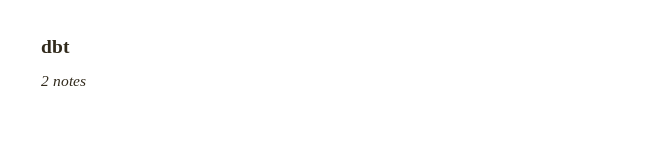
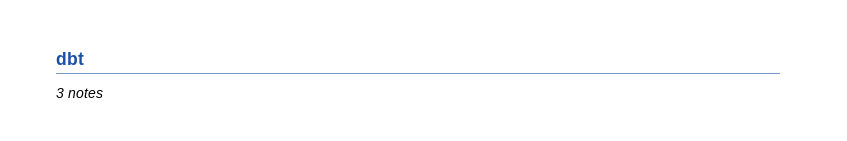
- 2 notes
+ 3 notes

